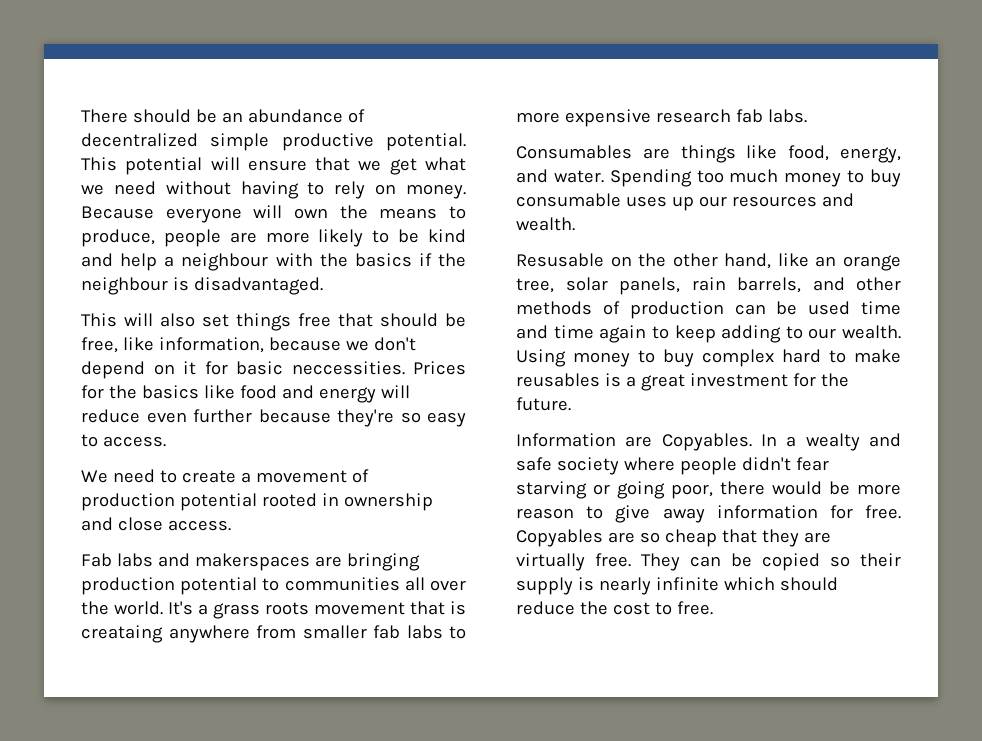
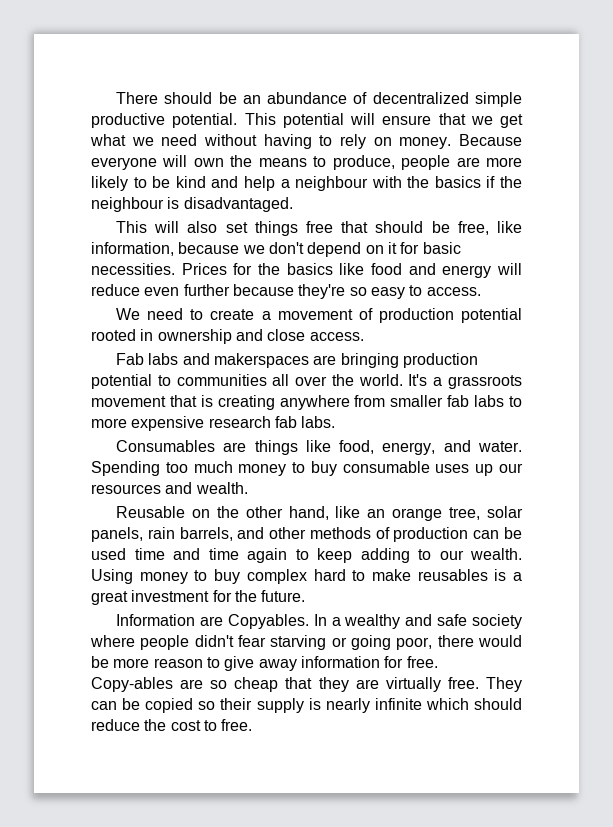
- This will also set things free that should be free, like information, because we don't depend on it for basic neccessities.
+ This will also set things free that should be free, like information, because we don't depend on it for basic necessities.
- It's a grass roots movement that is creataing anywhere from smaller fab labs to more expensive research fab labs.
+ It's a grassroots movement that is creating anywhere from smaller fab labs to more expensive research fab labs.
- Resusable on the other hand, like an orange tree, solar panels, rain barrels, and other methods of production can be used time and time again to keep adding to our wealth.
+ Reusable on the other hand, like an orange tree, solar panels, rain barrels, and other methods of production can be used time and time again to keep adding to our wealth.
- In a wealty and safe society where people didn't fear starving or going poor, there would be more reason to give away information for free.
+ In a wealthy and safe society where people didn't fear starving or going poor, there would be more reason to give away information for free.
- Copyables are so cheap that they are virtually free.
+ Copy-ables are so cheap that they are virtually free.

